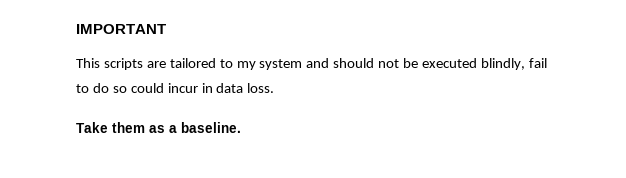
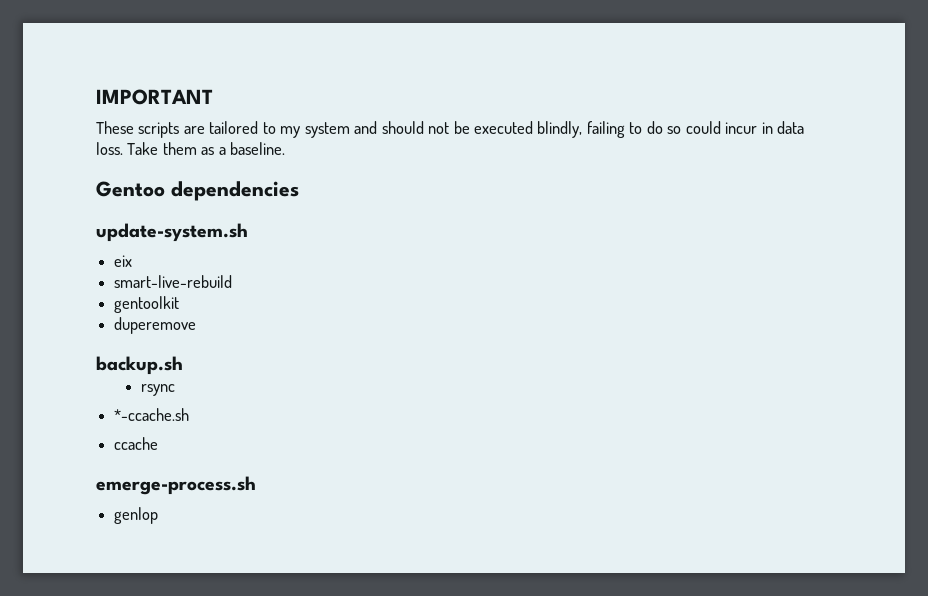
- This scripts are tailored to my system and should not be executed blindly, fail to do so could incur in data loss.
- Take them as a baseline.
+ These scripts are tailored to my system and should not be executed blindly, failing to do so could incur in data loss. Take them as a baseline.
+ Gentoo dependencies
+ update-system.sh
+ eix
+ smart-live-rebuild
+ gentoolkit
+ duperemove
+ backup.sh
+ rsync
+ *-ccache.sh
+ ccache
+ emerge-process.sh
+ genlop

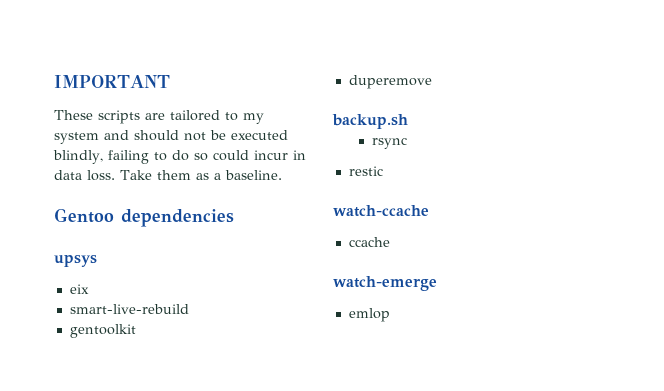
- update-system.sh
+ upsys
- *-ccache.sh
+ restic
+ watch-ccache
- emerge-process.sh
- genlop
+ watch-emerge
+ emlop

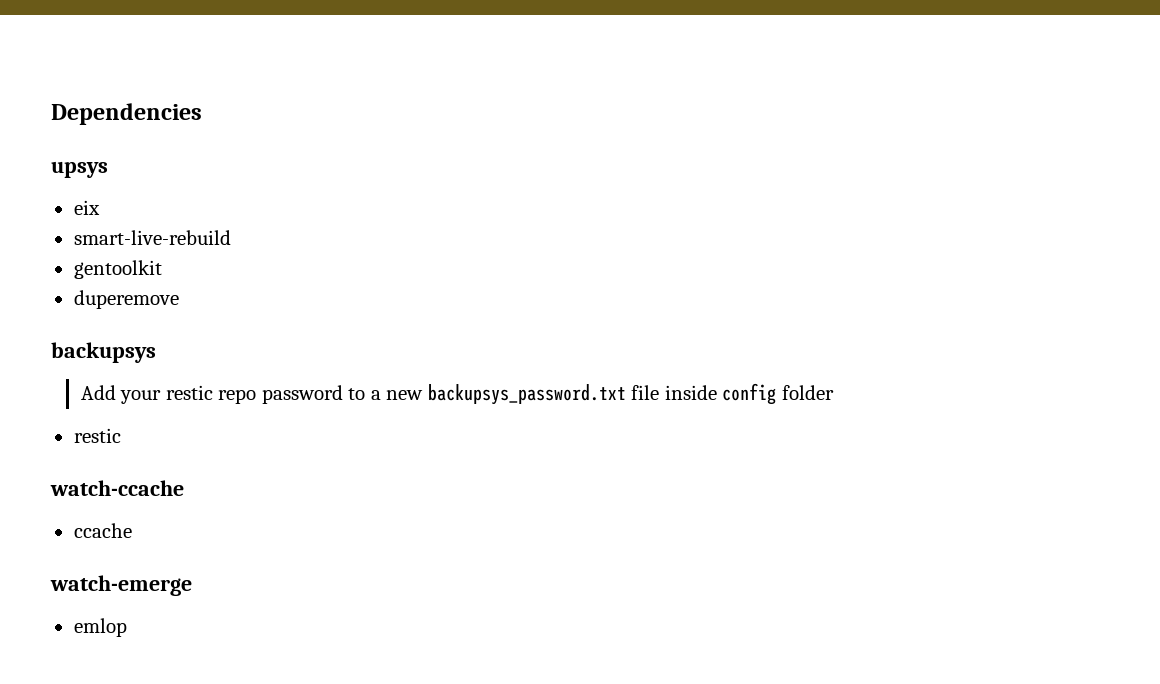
- IMPORTANT
- These scripts are tailored to my system and should not be executed blindly, failing to do so could incur in data loss. Take them as a baseline.
- Gentoo dependencies
+ Dependencies
- backup.sh
- rsync
+ backupsys
+ Add your restic repo password to a new backupsys_password.txt file inside config folder

